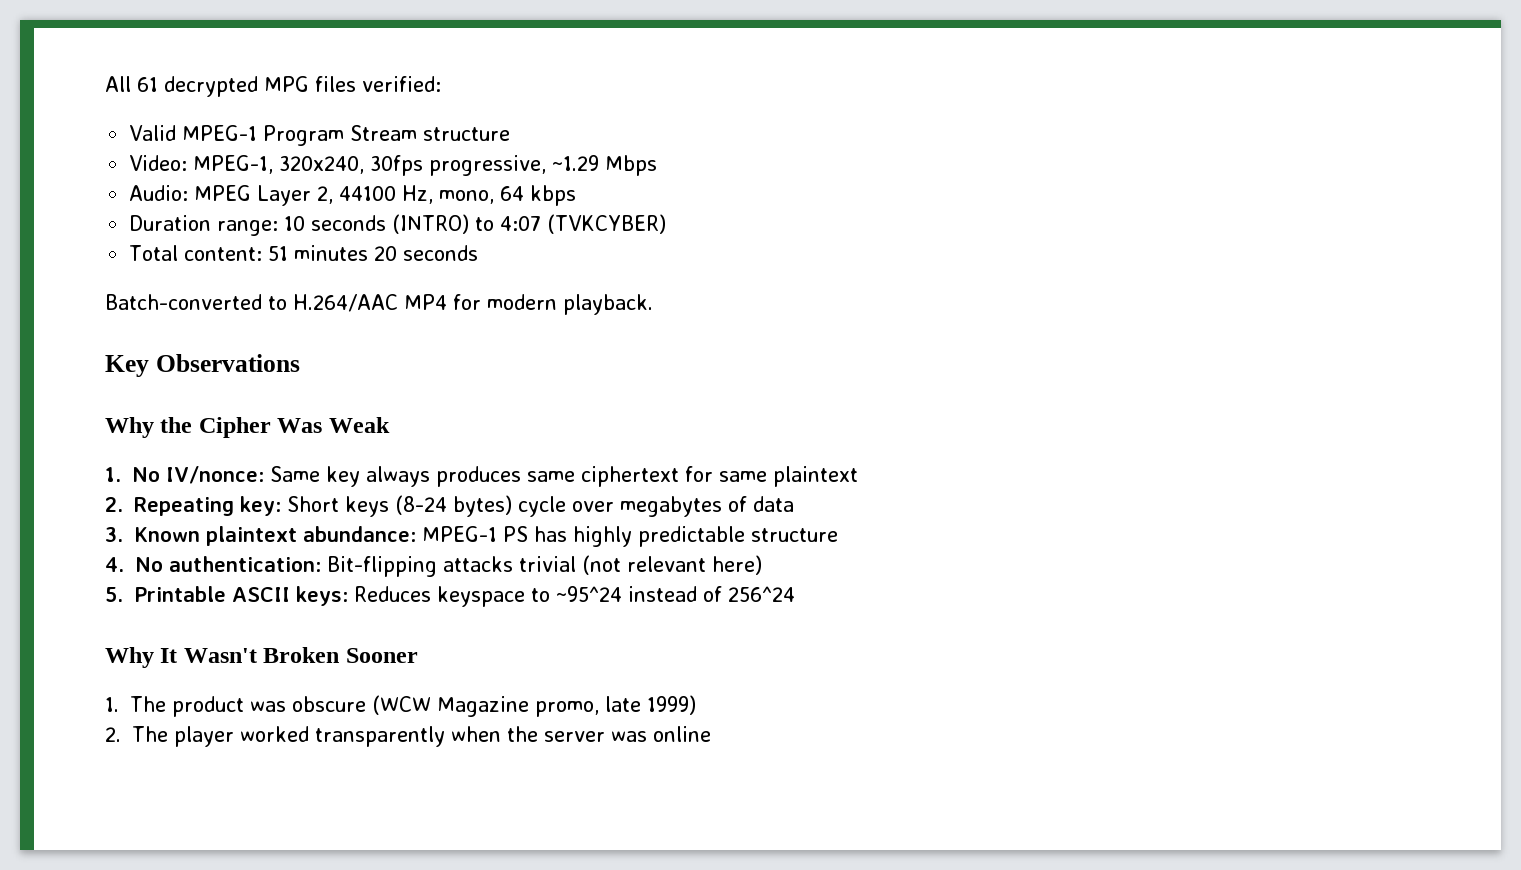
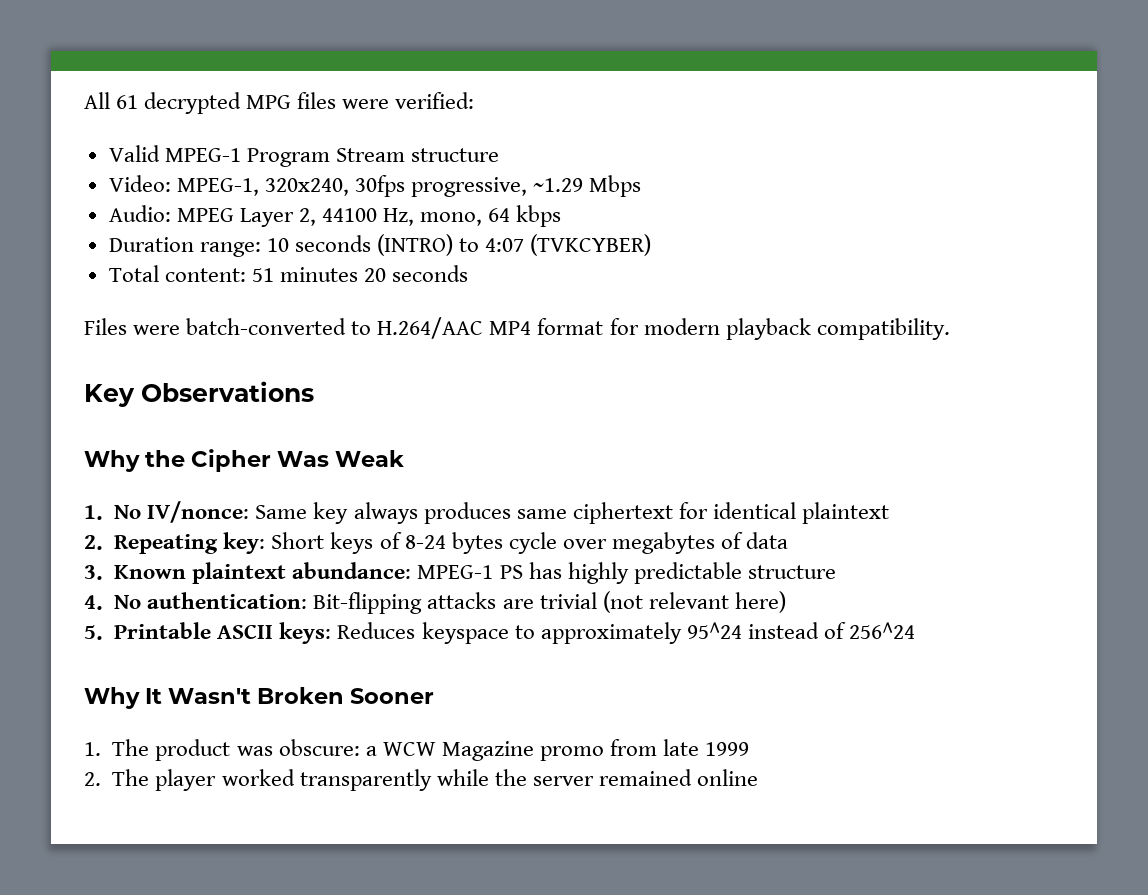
- All 61 decrypted MPG files verified:
+ All 61 decrypted MPG files were verified:
- Batch-converted to H.264/AAC MP4 for modern playback.
+ Files were batch-converted to H.264/AAC MP4 format for modern playback compatibility.
- 1. No IV/nonce: Same key always produces same ciphertext for same plaintext
+ 1. No IV/nonce: Same key always produces same ciphertext for identical plaintext
- 2. Repeating key: Short keys (8-24 bytes) cycle over megabytes of data
+ 2. Repeating key: Short keys of 8-24 bytes cycle over megabytes of data
- 4. No authentication: Bit-flipping attacks trivial (not relevant here)
+ 4. No authentication: Bit-flipping attacks are trivial (not relevant here)
- 5. Printable ASCII keys: Reduces keyspace to ~95^24 instead of 256^24
+ 5. Printable ASCII keys: Reduces keyspace to approximately 95^24 instead of 256^24
- 1. The product was obscure (WCW Magazine promo, late 1999)
+ 1. The product was obscure: a WCW Magazine promo from late 1999
- 2. The player worked transparently when the server was online
+ 2. The player worked transparently while the server remained online

